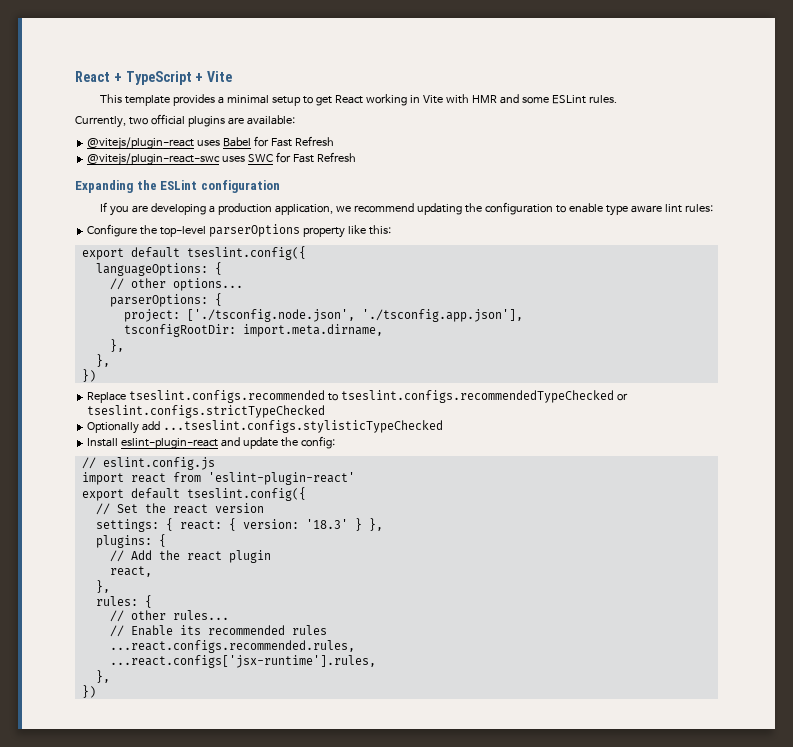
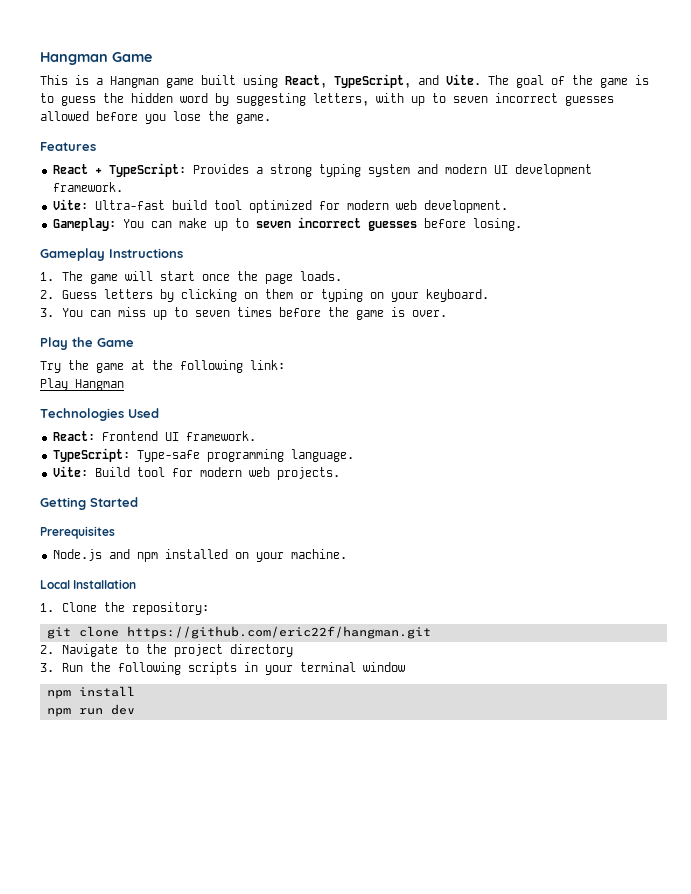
- React + TypeScript + Vite
- This template provides a minimal setup to get React working in Vite with HMR and some ESLint rules.
- Currently, two official plugins are available:
- @vitejs/plugin-react uses Babel for Fast Refresh
- @vitejs/plugin-react-swc uses SWC for Fast Refresh
- Expanding the ESLint configuration
- If you are developing a production application, we recommend updating the configuration to enable type aware lint rules:
- Configure the top-level parserOptions property like this:
- export default tseslint.config({
- languageOptions: {
- // other options...
- parserOptions: {
- project: ['./tsconfig.node.json', './tsconfig.app.json'],
- tsconfigRootDir: import.meta.dirname,
- },
- },
- })
- Replace tseslint.configs.recommended to tseslint.configs.recommendedTypeChecked or tseslint.configs.strictTypeChecked
- Optionally add ...tseslint.configs.stylisticTypeChecked
- Install eslint-plugin-react and update the config:
- // eslint.config.js
- import react from 'eslint-plugin-react'
- export default tseslint.config({
- // Set the react version
- settings: { react: { version: '18.3' } },
- plugins: {
- // Add the react plugin
- react,
- },
- rules: {
- // other rules...
- // Enable its recommended rules
- ...react.configs.recommended.rules,
- ...react.configs['jsx-runtime'].rules,
- },
- })
+ Hangman Game
+ This is a Hangman game built using React, TypeScript, and Vite. The goal of the game is to guess the hidden word by suggesting letters, with up to seven incorrect guesses allowed before you lose the game.
+ Features
+ React + TypeScript: Provides a strong typing system and modern UI development framework.
+ Vite: Ultra-fast build tool optimized for modern web development.
+ Gameplay: You can make up to seven incorrect guesses before losing.
+ Gameplay Instructions
+ 1. The game will start once the page loads.
+ 2. Guess letters by clicking on them or typing on your keyboard.
+ 3. You can miss up to seven times before the game is over.
+ Play the Game
+ Try the game at the following link:
+ Play Hangman
+ Technologies Used
+ React: Frontend UI framework.
+ TypeScript: Type-safe programming language.
+ Vite: Build tool for modern web projects.
+ Getting Started
+ Prerequisites
+ Node.js and npm installed on your machine.
+ Local Installation
+ 1. Clone the repository:
+ git clone https://github.com/eric22f/hangman.git
+ 2. Navigate to the project directory
+ 3. Run the following scripts in your terminal window
+ npm install
+ npm run dev

